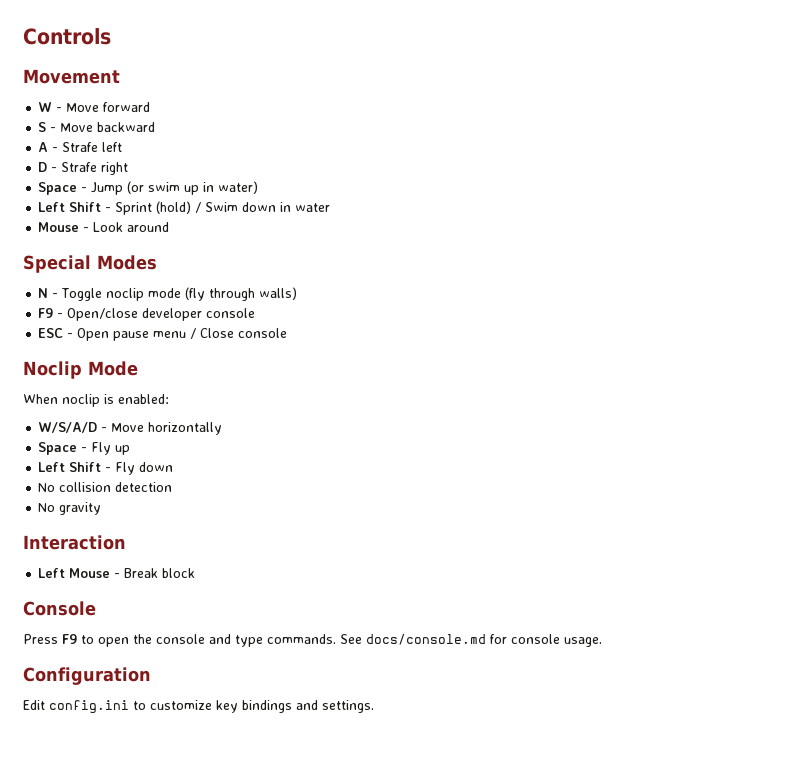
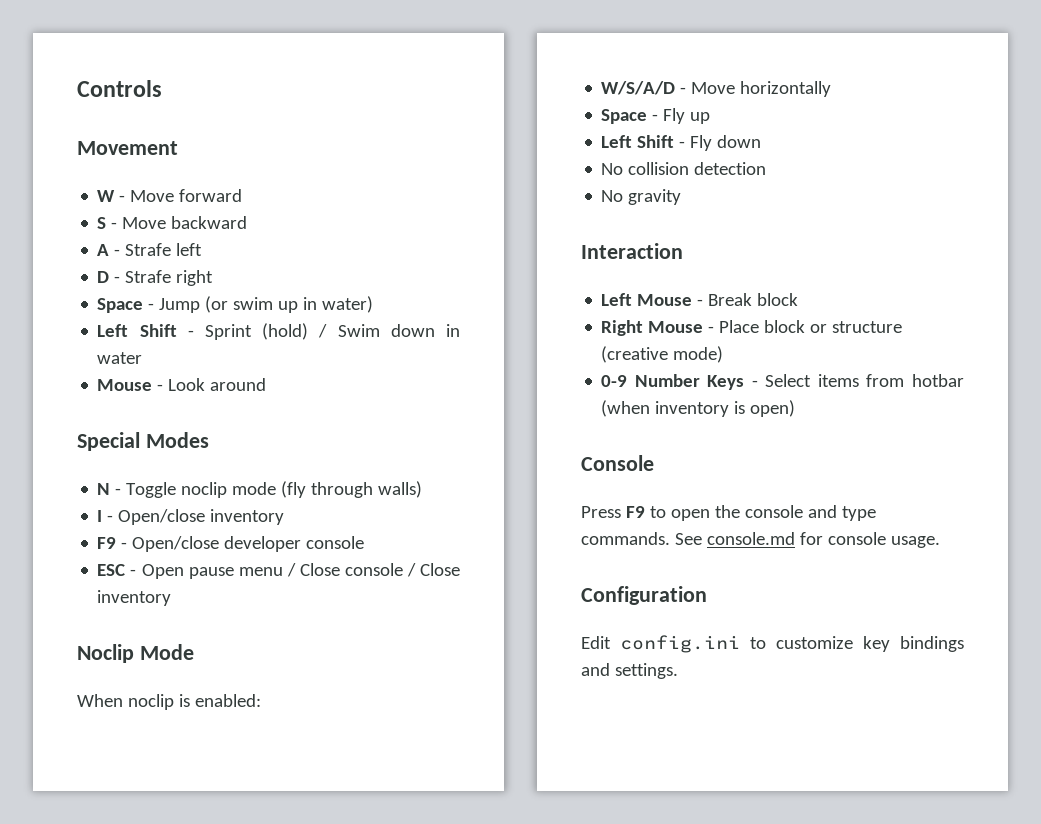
+ I - Open/close inventory
- ESC - Open pause menu / Close console
+ ESC - Open pause menu / Close console / Close inventory
+ Right Mouse - Place block or structure (creative mode)
+ 0-9 Number Keys - Select items from hotbar (when inventory is open)
- See docs/console.md for console usage.
+ See console.md for console usage.

